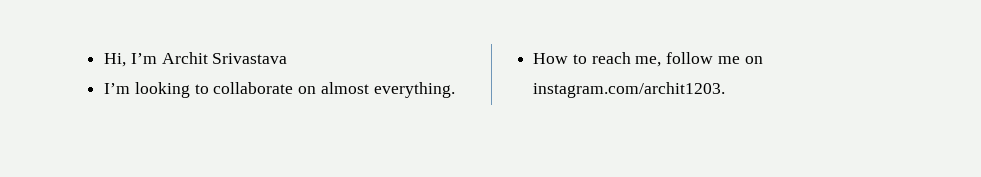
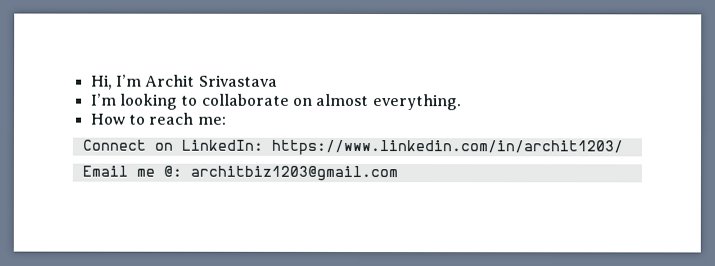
- How to reach me, follow me on instagram.com/archit1203.
+ How to reach me:
+ Connect on LinkedIn: https://www.linkedin.com/in/archit1203/
+ Email me @: architbiz1203@gmail.com

